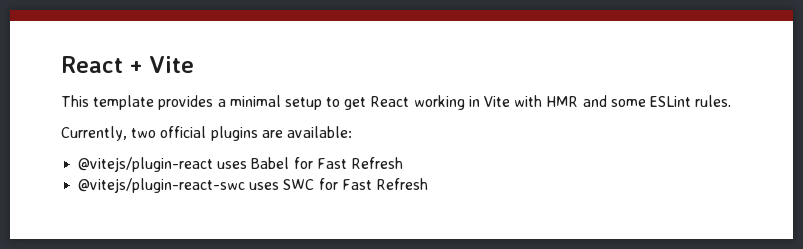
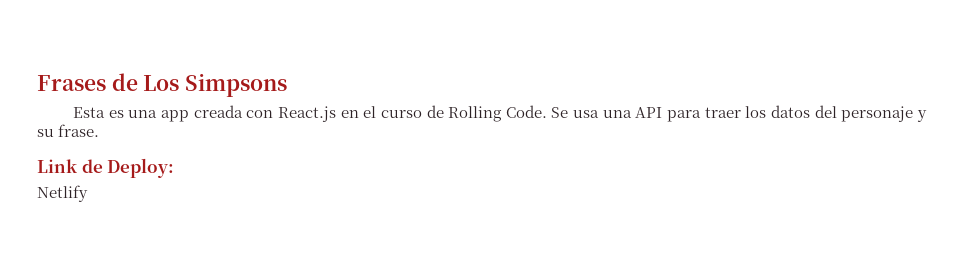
- React + Vite
- This template provides a minimal setup to get React working in Vite with HMR and some ESLint rules.
- Currently, two official plugins are available:
- @vitejs/plugin-react uses Babel for Fast Refresh
- @vitejs/plugin-react-swc uses SWC for Fast Refresh
+ Frases de Los Simpsons
+ Esta es una app creada con React.js en el curso de Rolling Code. Se usa una API para traer los datos del personaje y su frase.
+ Link de Deploy:
+ Netlify

